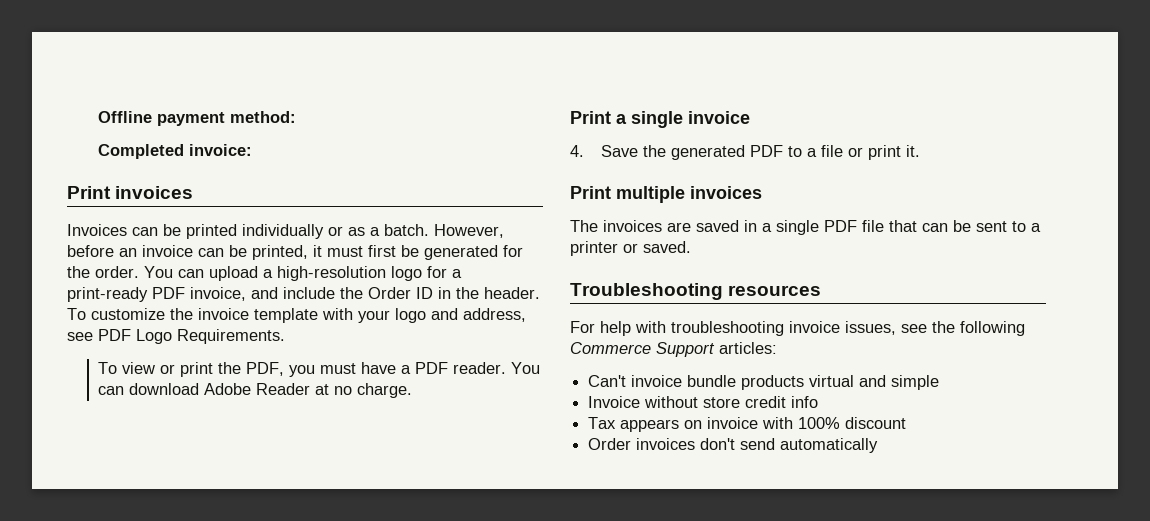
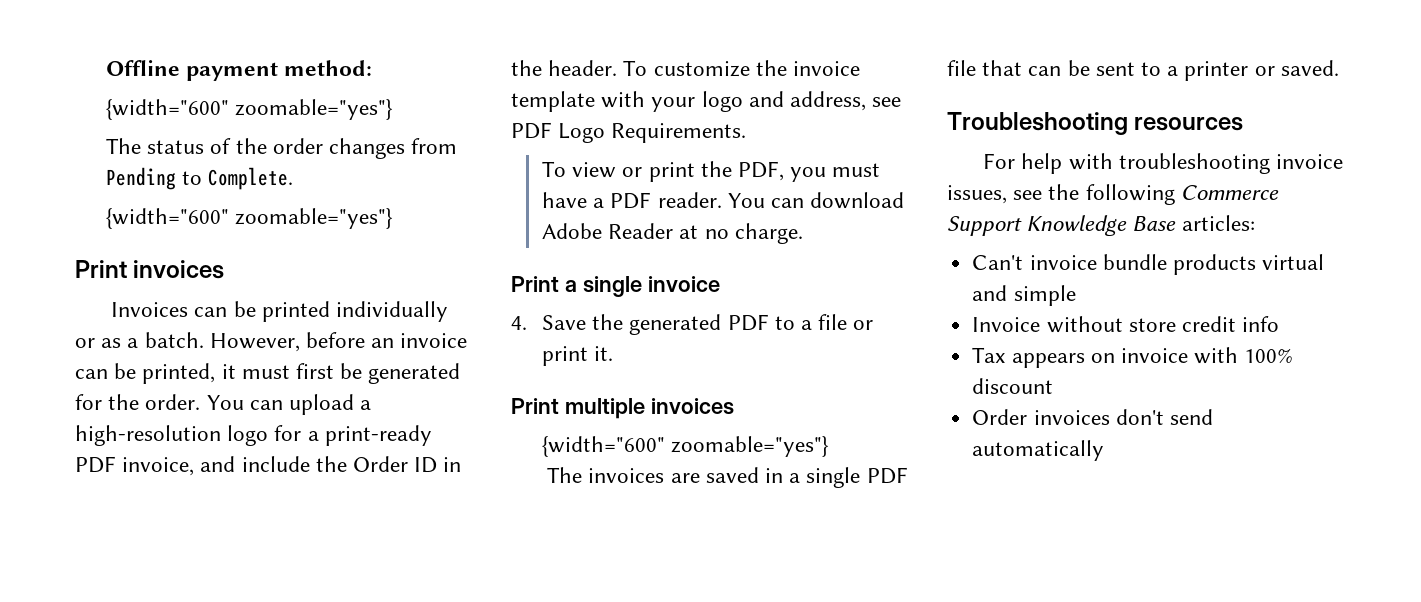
  Offline payment method:
- Completed invoice:
+ {width="600" zoomable="yes"}
+ The status of the order changes from Pending to Complete.
+ {width="600" zoomable="yes"}
  Print multiple invoices
+ {width="600" zoomable="yes"}
- For help with troubleshooting invoice issues, see the following Commerce Support articles:
+ For help with troubleshooting invoice issues, see the following Commerce Support Knowledge Base articles:

